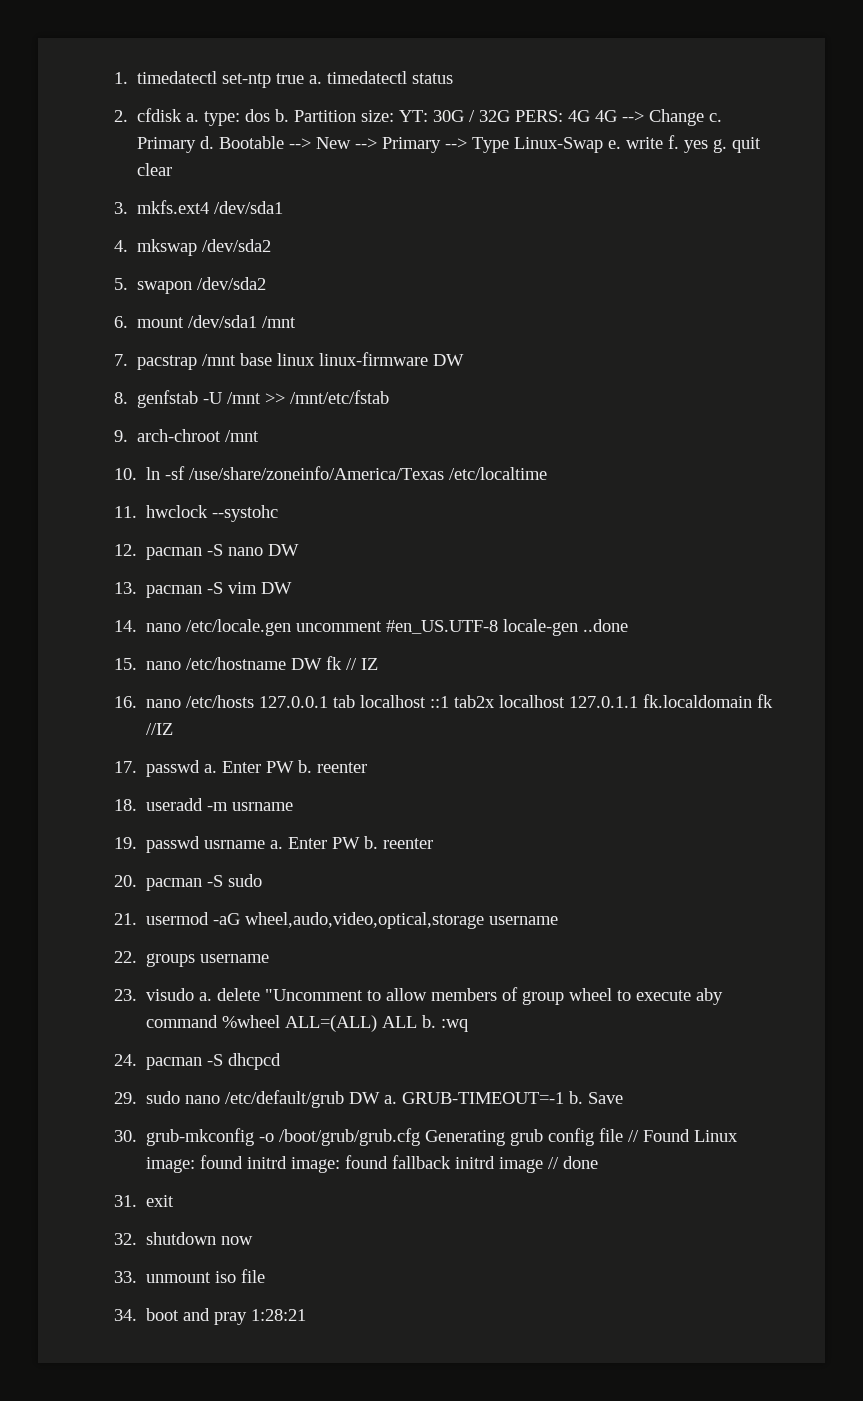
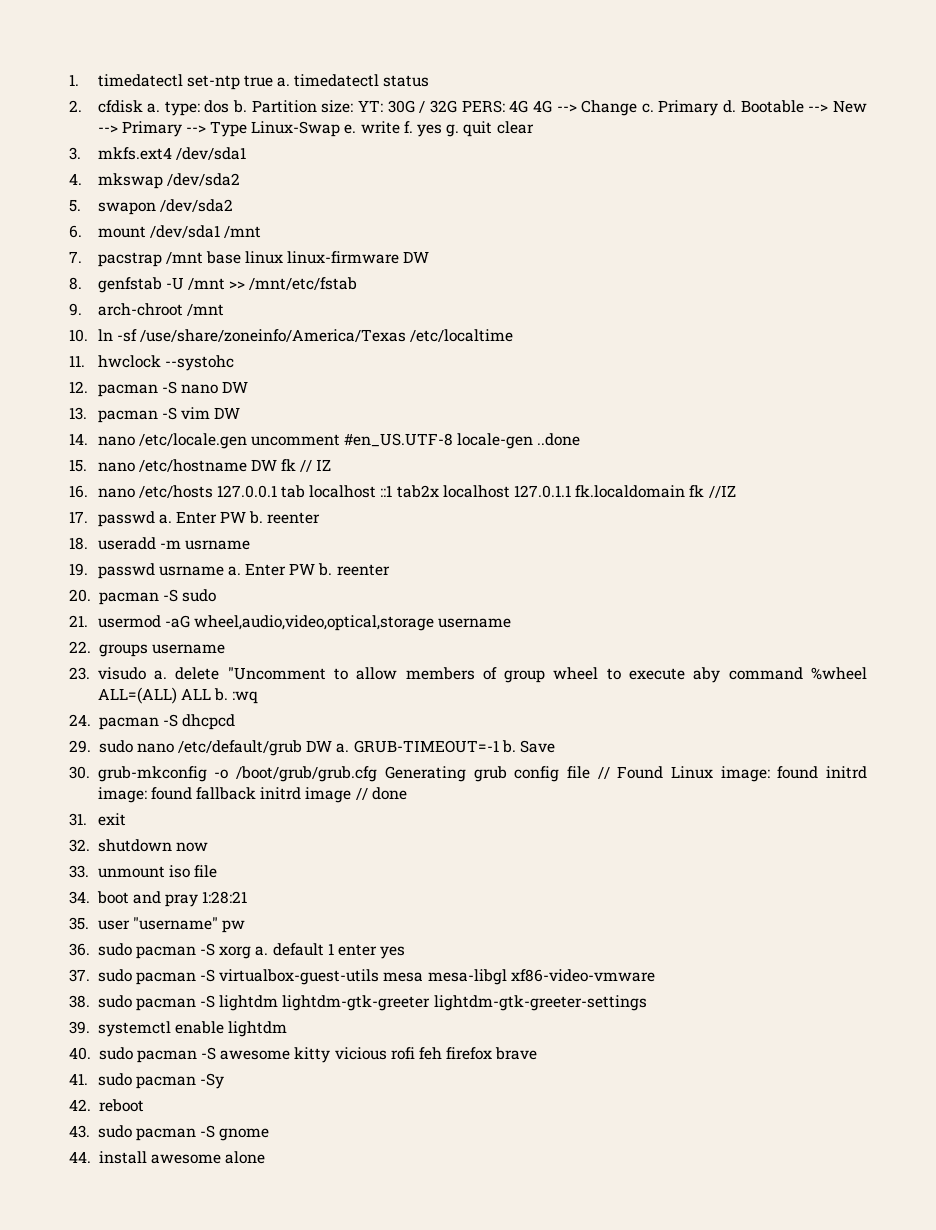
- 21. usermod -aG wheel,audo,video,optical,storage username
+ 21. usermod -aG wheel,audio,video,optical,storage username
+ 35. user "username" pw
+ 36. sudo pacman -S xorg a. default 1 enter yes
+ 37. sudo pacman -S virtualbox-guest-utils mesa mesa-libgl xf86-video-vmware
+ 38. sudo pacman -S lightdm lightdm-gtk-greeter lightdm-gtk-greeter-settings
+ 39. systemctl enable lightdm
+ 40. sudo pacman -S awesome kitty vicious rofi feh firefox brave
+ 41. sudo pacman -Sy
+ 42. reboot
+ 43. sudo pacman -S gnome
+ 44. install awesome alone

